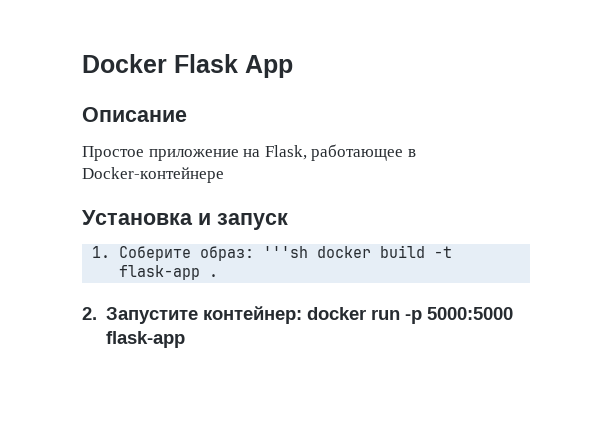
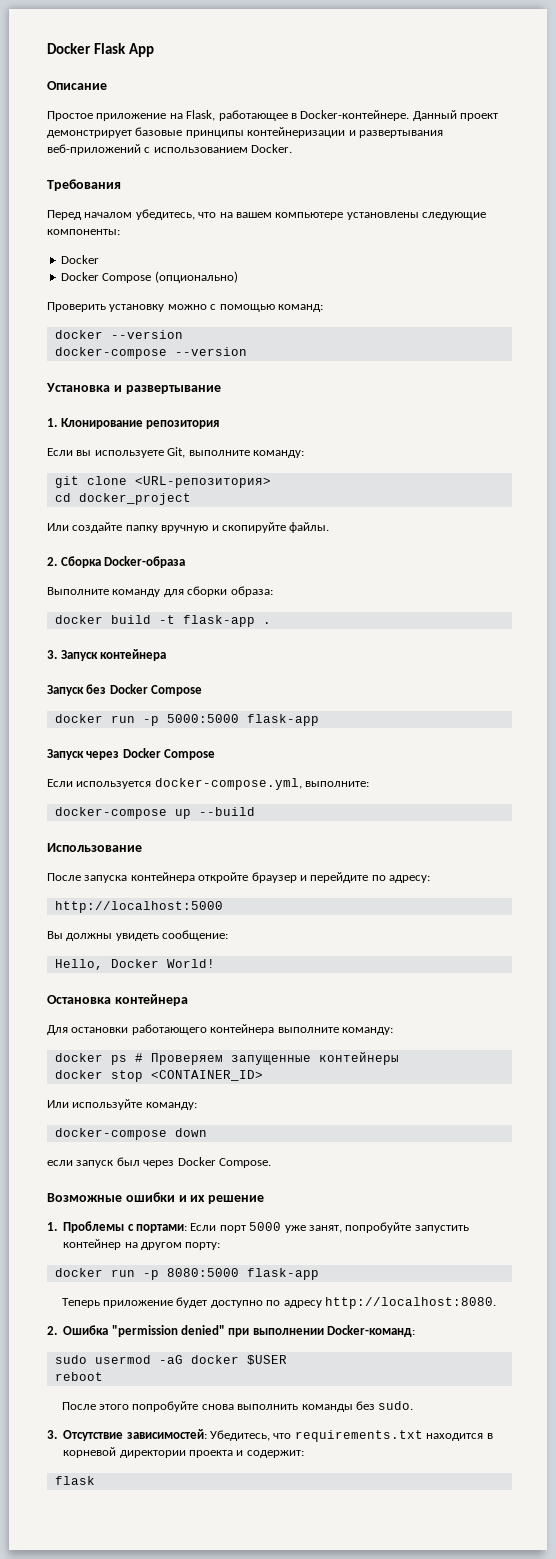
- Простое приложение на Flask, работающее в Docker-контейнере
+ Простое приложение на Flask, работающее в Docker-контейнере. Данный проект демонстрирует базовые принципы контейнеризации и развертывания веб-приложений с использованием Docker.
+ Требования
+ Перед началом убедитесь, что на вашем компьютере установлены следующие компоненты:
+ Docker
+ Docker Compose (опционально)
+ Проверить установку можно с помощью команд:
+ docker --version
+ docker-compose --version
- Установка и запуск
- 1. Соберите образ: '''sh docker build -t flask-app .
+ Установка и развертывание
+ 1. Клонирование репозитория
+ Если вы используете Git, выполните команду:
+ git clone <URL-репозитория>
+ cd docker_project
+ Или создайте папку вручную и скопируйте файлы.
+ 2. Сборка Docker-образа
+ Выполните команду для сборки образа:
+ docker build -t flask-app .
- 2. Запустите контейнер: docker run -p 5000:5000 flask-app
+ 3. Запуск контейнера
+ Запуск без Docker Compose
+ docker run -p 5000:5000 flask-app
+ Запуск через Docker Compose
+ Если используется docker-compose.yml, выполните:
+ docker-compose up --build
+ Использование
+ После запуска контейнера откройте браузер и перейдите по адресу:
+ http://localhost:5000
+ Вы должны увидеть сообщение:
+ Hello, Docker World!
+ Остановка контейнера
+ Для остановки работающего контейнера выполните команду:
+ docker ps # Проверяем запущенные контейнеры
+ docker stop <CONTAINER_ID>
+ Или используйте команду:
+ docker-compose down
+ если запуск был через Docker Compose.
+ Возможные ошибки и их решение
+ 1. Проблемы с портами: Если порт 5000 уже занят, попробуйте запустить контейнер на другом порту:
+ docker run -p 8080:5000 flask-app
+ Теперь приложение будет доступно по адресу http://localhost:8080.
+ 2. Ошибка "permission denied" при выполнении Docker-команд:
+ sudo usermod -aG docker $USER
+ reboot
+ После этого попробуйте снова выполнить команды без sudo.
+ 3. Отсутствие зависимостей: Убедитесь, что requirements.txt находится в корневой директории проекта и содержит:
+ flask

